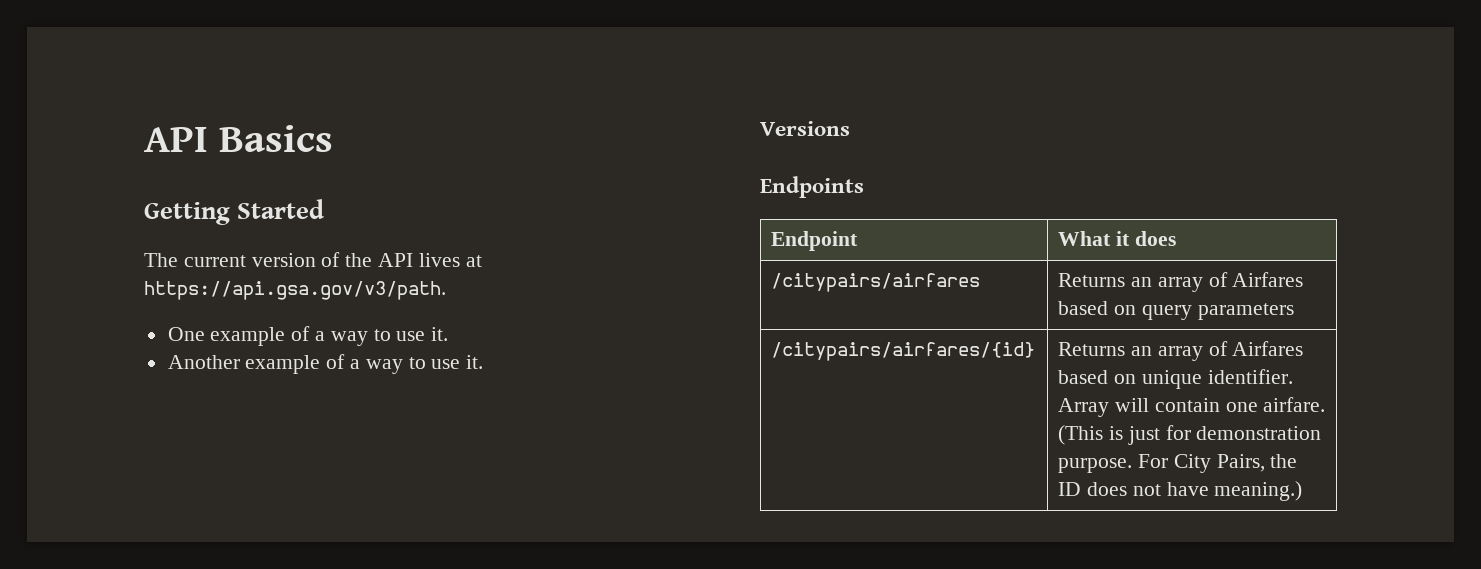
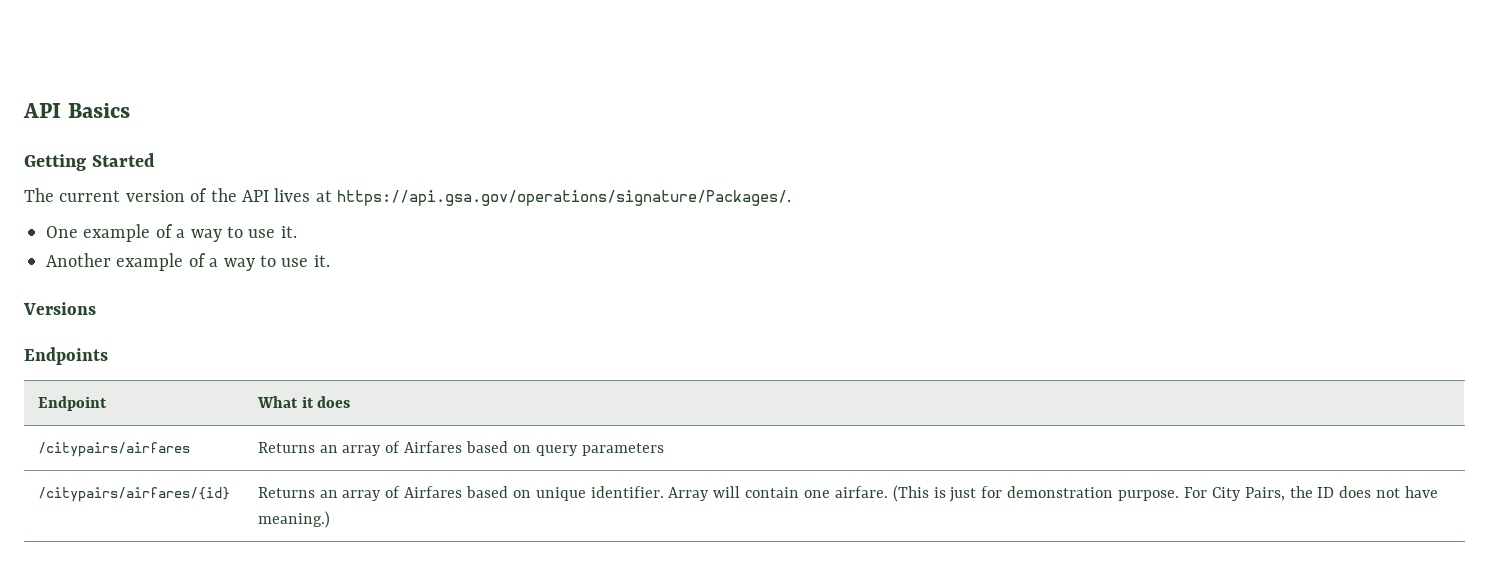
- The current version of the API lives at https://api.gsa.gov/v3/path.
+ The current version of the API lives at https://api.gsa.gov/operations/signature/Packages/.

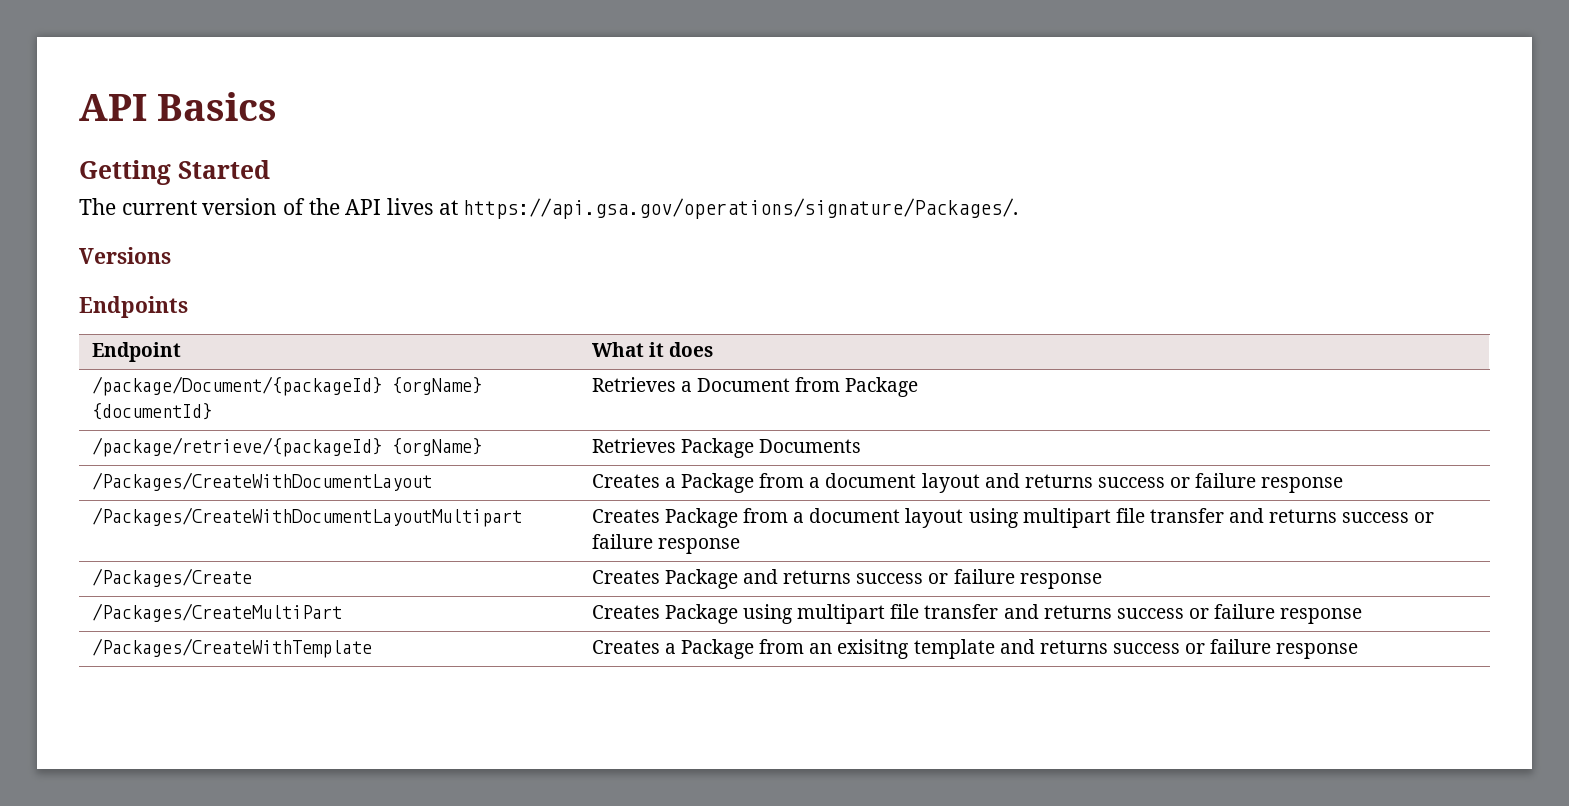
- One example of a way to use it.
- Another example of a way to use it.
- /citypairs/airfares | Returns an array of Airfares based on query parameters
- /citypairs/airfares/{id} | Returns an array of Airfares based on unique identifier. Array will contain one airfare. (This is just for demonstration purpose. For City Pairs, the ID does not have meaning.)
+ /package/Document/{packageId} {orgName} {documentId} | Retrieves a Document from Package
+ /package/retrieve/{packageId} {orgName} | Retrieves Package Documents
+ /Packages/CreateWithDocumentLayout | Creates a Package from a document layout and returns success or failure response
+ /Packages/CreateWithDocumentLayoutMultipart | Creates Package from a document layout using multipart file transfer and returns success or failure response
+ /Packages/Create | Creates Package and returns success or failure response
+ /Packages/CreateMultiPart | Creates Package using multipart file transfer and returns success or failure response
+ /Packages/CreateWithTemplate | Creates a Package from an exisitng template and returns success or failure response

